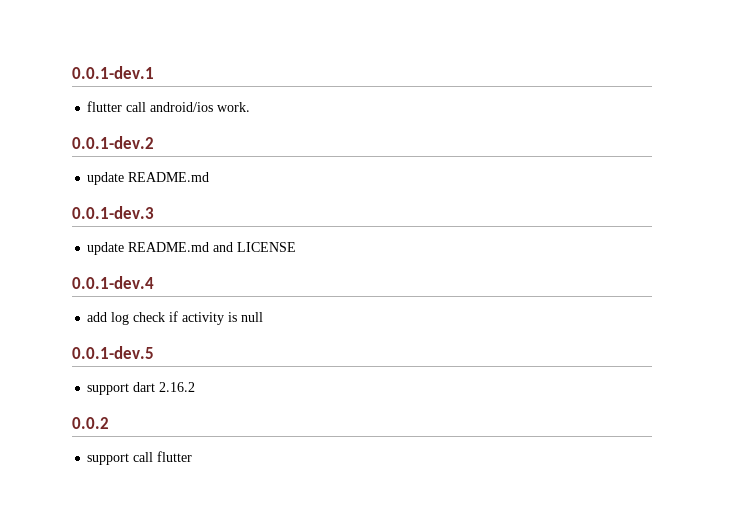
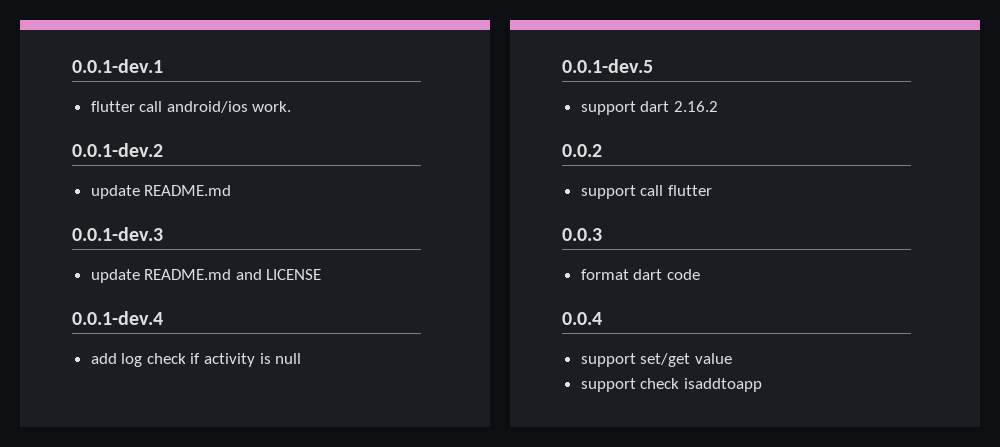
+ 0.0.3
+ format dart code
+ 0.0.4
+ support set/get value
+ support check isaddtoapp

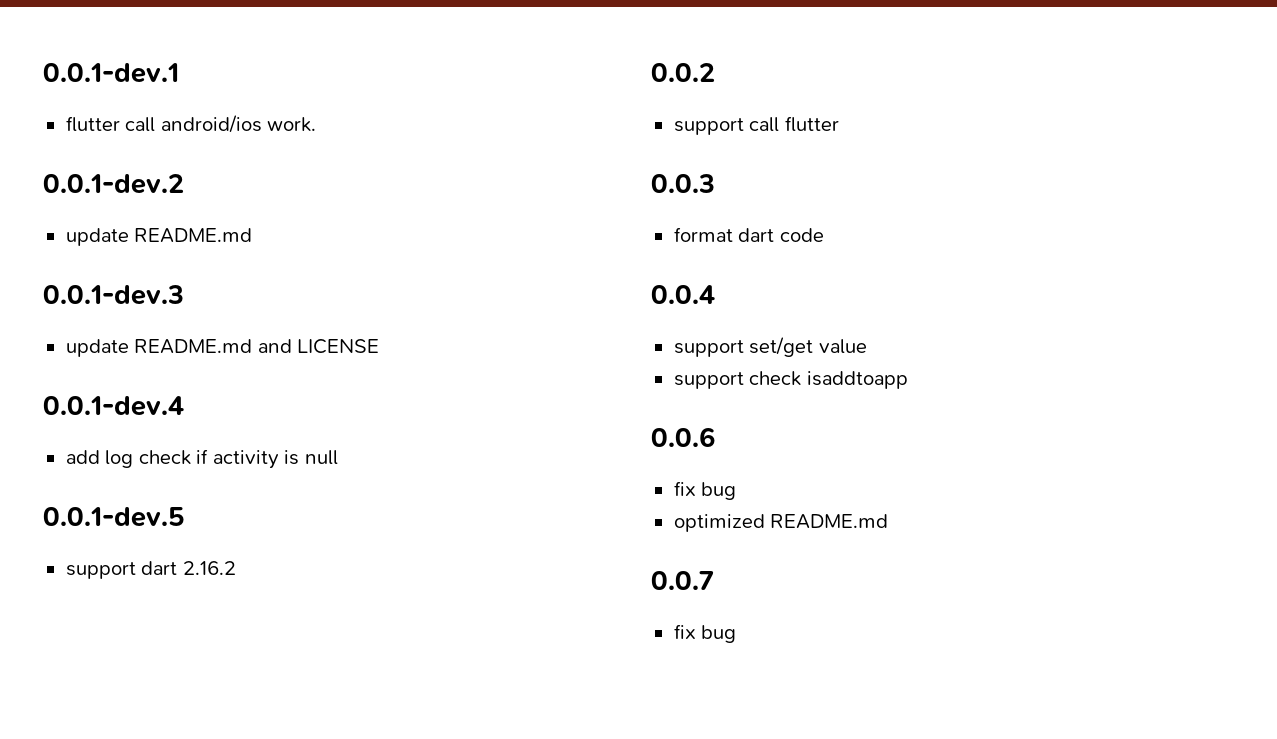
+ 0.0.6
+ fix bug
+ optimized README.md
+ 0.0.7
+ fix bug

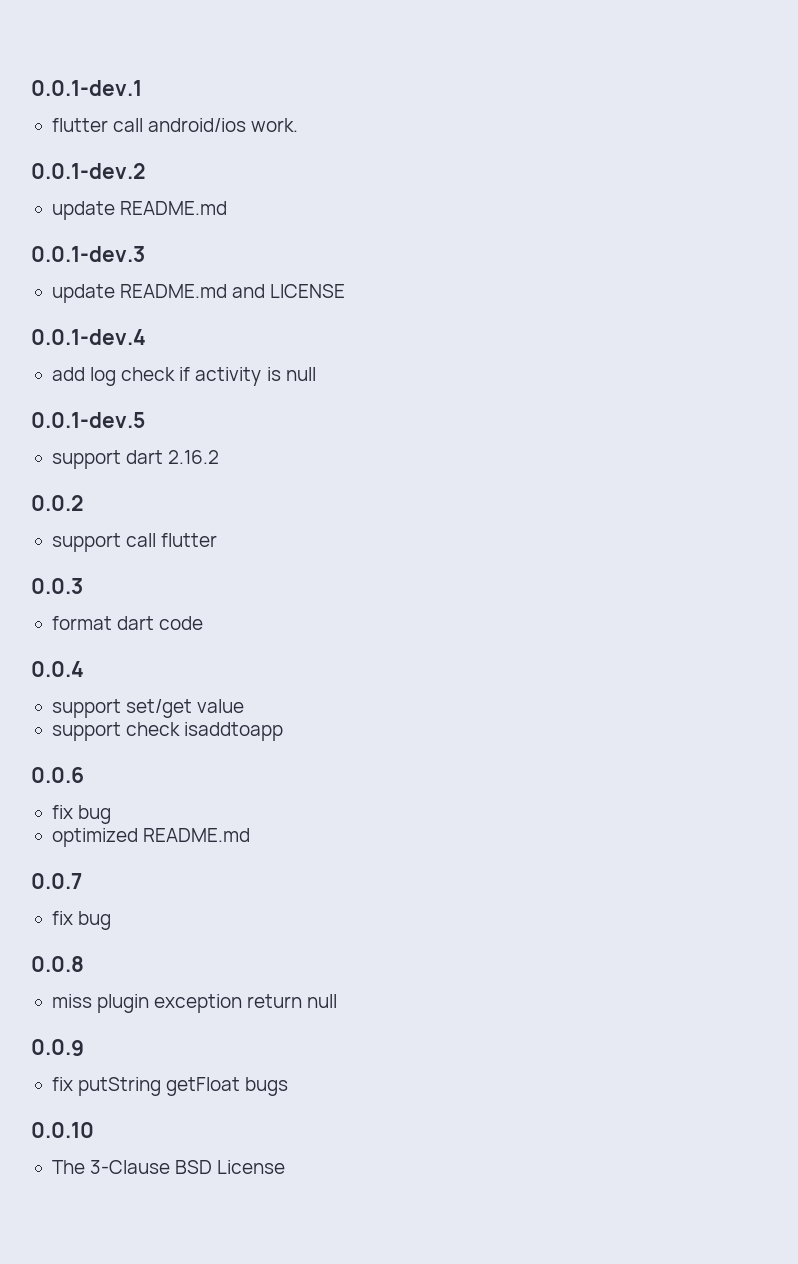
+ 0.0.8
+ miss plugin exception return null
+ 0.0.9
+ fix putString getFloat bugs
+ 0.0.10
+ The 3-Clause BSD License

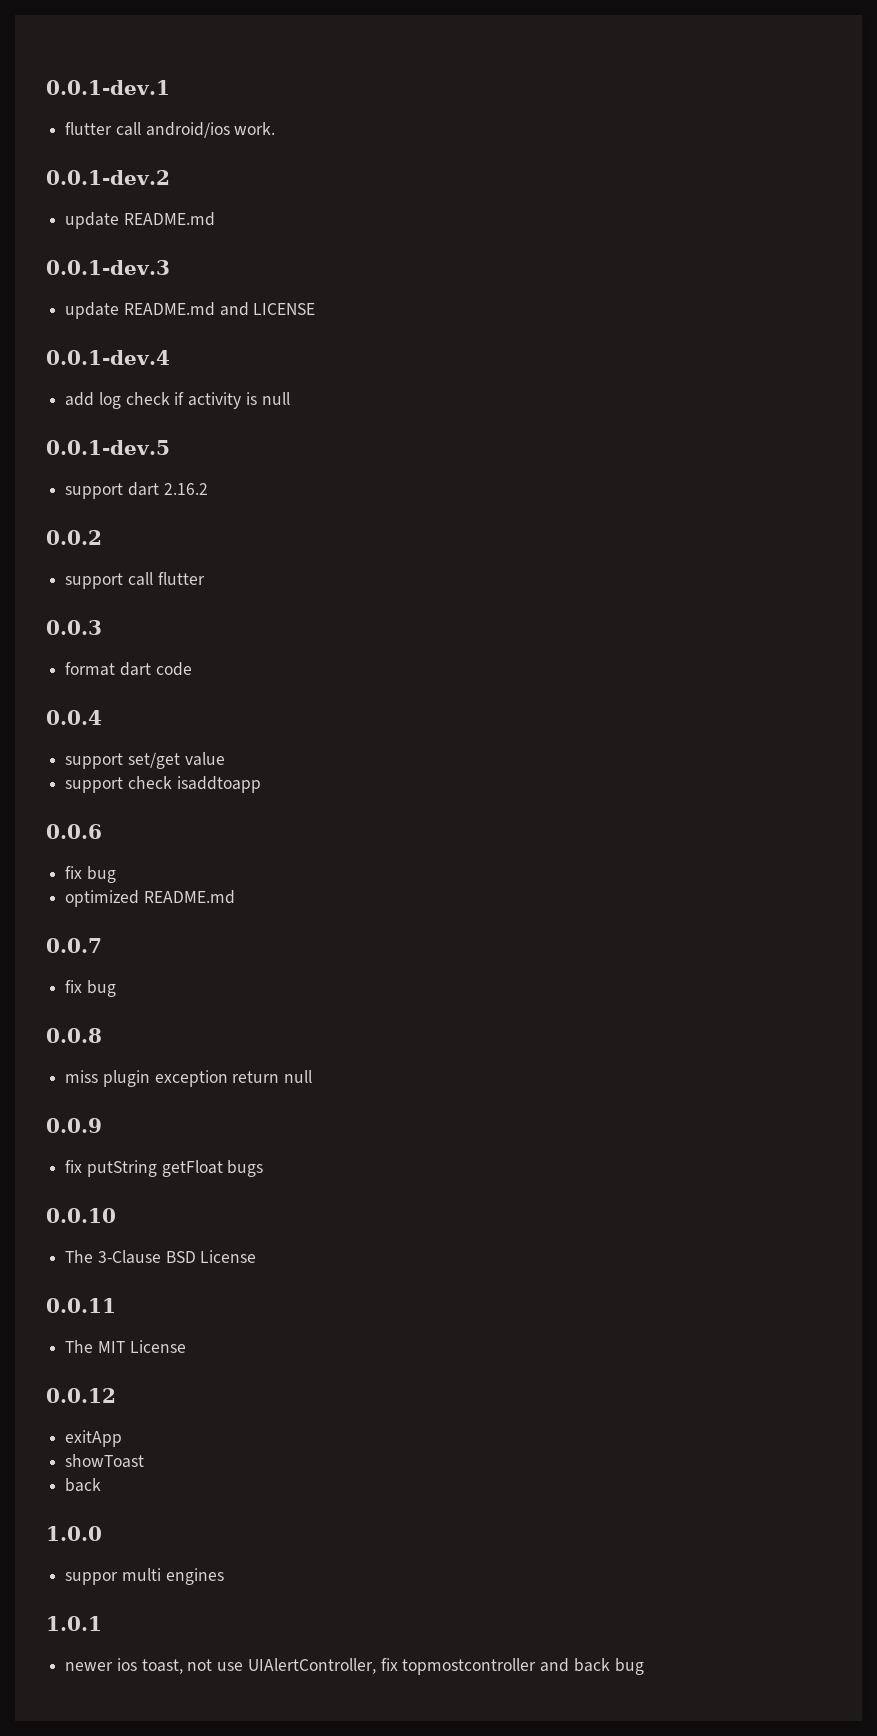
+ 0.0.11
+ The MIT License
+ 0.0.12
+ exitApp
+ showToast
+ back
+ 1.0.0
+ suppor multi engines
+ 1.0.1
+ newer ios toast, not use UIAlertController, fix topmostcontroller and back bug

